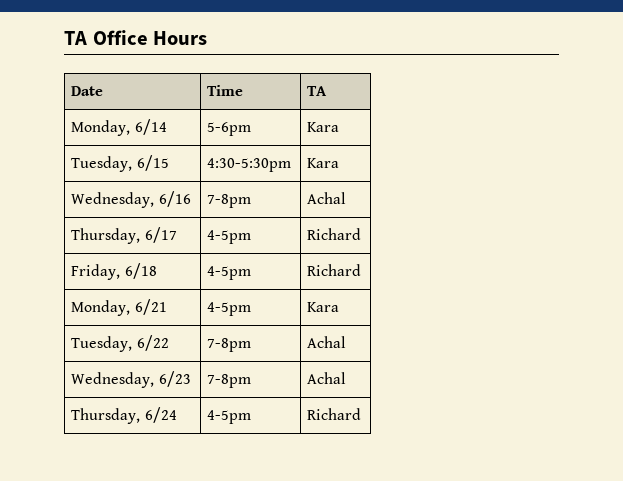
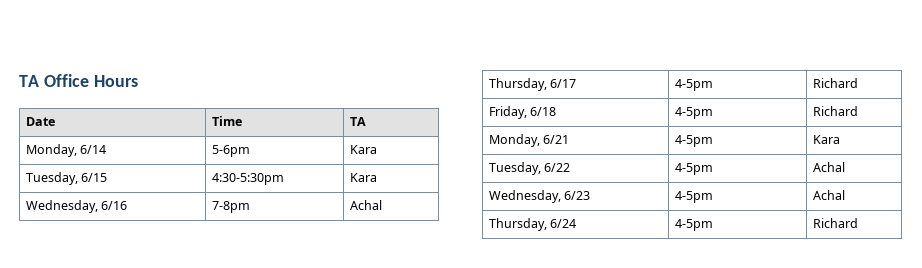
- Tuesday, 6/22 | 7-8pm | Achal
+ Tuesday, 6/22 | 4-5pm | Achal
- Wednesday, 6/23 | 7-8pm | Achal
+ Wednesday, 6/23 | 4-5pm | Achal

